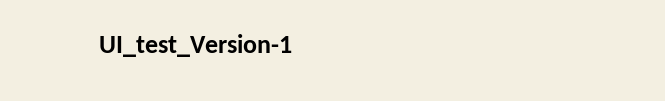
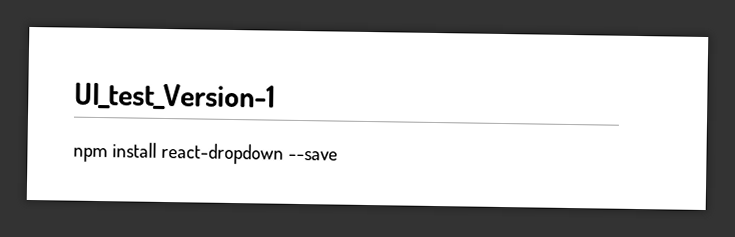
+ npm install react-dropdown --save

